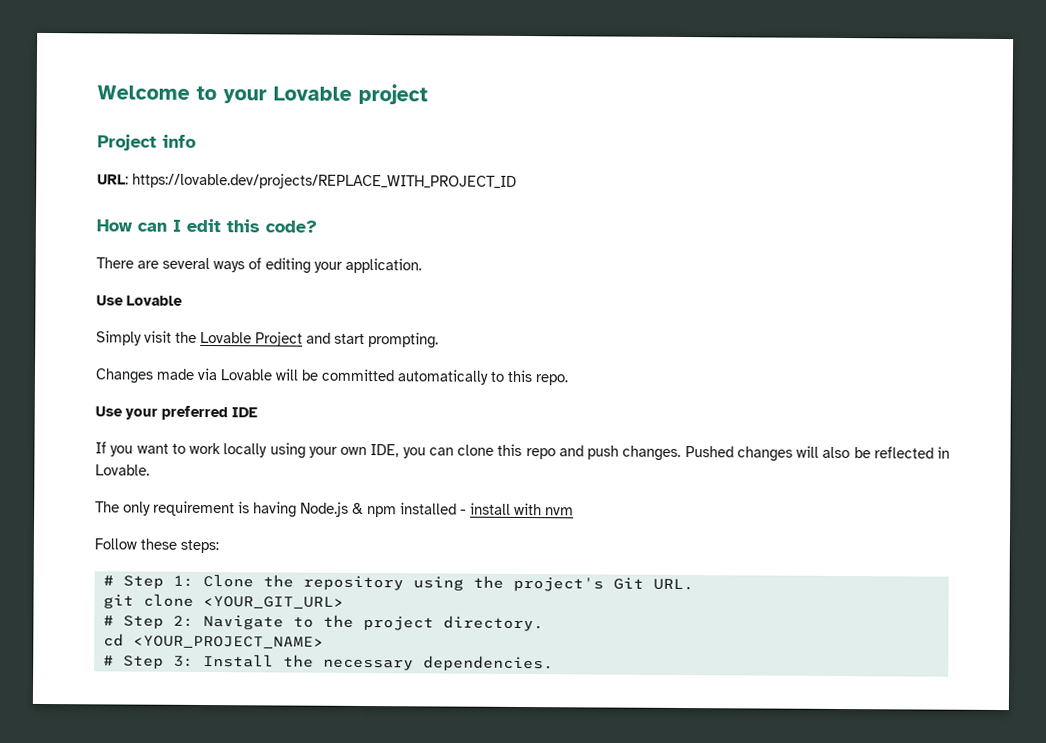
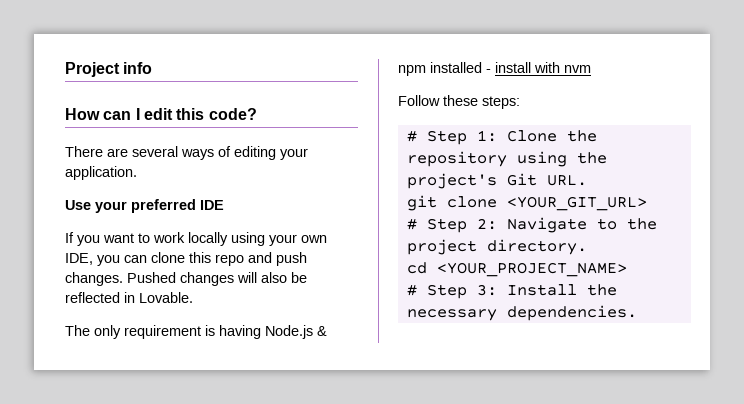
- Welcome to your Lovable project
- URL: https://lovable.dev/projects/REPLACE_WITH_PROJECT_ID
- Use Lovable
- Simply visit the Lovable Project and start prompting.
- Changes made via Lovable will be committed automatically to this repo.

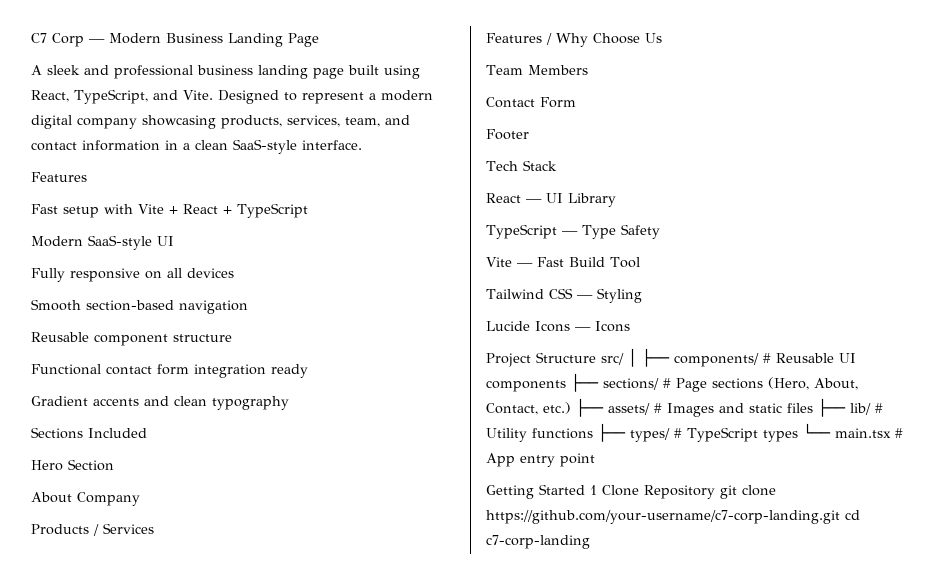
- Project info
- How can I edit this code?
- There are several ways of editing your application.
- Use your preferred IDE
- If you want to work locally using your own IDE, you can clone this repo and push changes. Pushed changes will also be reflected in Lovable.
- The only requirement is having Node.js & npm installed - install with nvm
- Follow these steps:
- # Step 1: Clone the repository using the project's Git URL.
- git clone <YOUR_GIT_URL>
- # Step 2: Navigate to the project directory.
- cd <YOUR_PROJECT_NAME>
- # Step 3: Install the necessary dependencies.
+ C7 Corp — Modern Business Landing Page
+ A sleek and professional business landing page built using React, TypeScript, and Vite. Designed to represent a modern digital company showcasing products, services, team, and contact information in a clean SaaS-style interface.
+ Features
+ Fast setup with Vite + React + TypeScript
+ Modern SaaS-style UI
+ Fully responsive on all devices
+ Smooth section-based navigation
+ Reusable component structure
+ Functional contact form integration ready
+ Gradient accents and clean typography
+ Sections Included
+ Hero Section
+ About Company
+ Products / Services
+ Features / Why Choose Us
+ Team Members
+ Contact Form
+ Footer
+ Tech Stack
+ React — UI Library
+ TypeScript — Type Safety
+ Vite — Fast Build Tool
+ Tailwind CSS — Styling
+ Lucide Icons — Icons
+ Project Structure src/ │ ├── components/ # Reusable UI components ├── sections/ # Page sections (Hero, About, Contact, etc.) ├── assets/ # Images and static files ├── lib/ # Utility functions ├── types/ # TypeScript types └── main.tsx # App entry point
+ Getting Started 1 Clone Repository git clone https://github.com/your-username/c7-corp-landing.git cd c7-corp-landing

